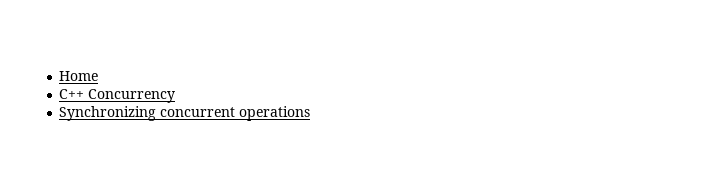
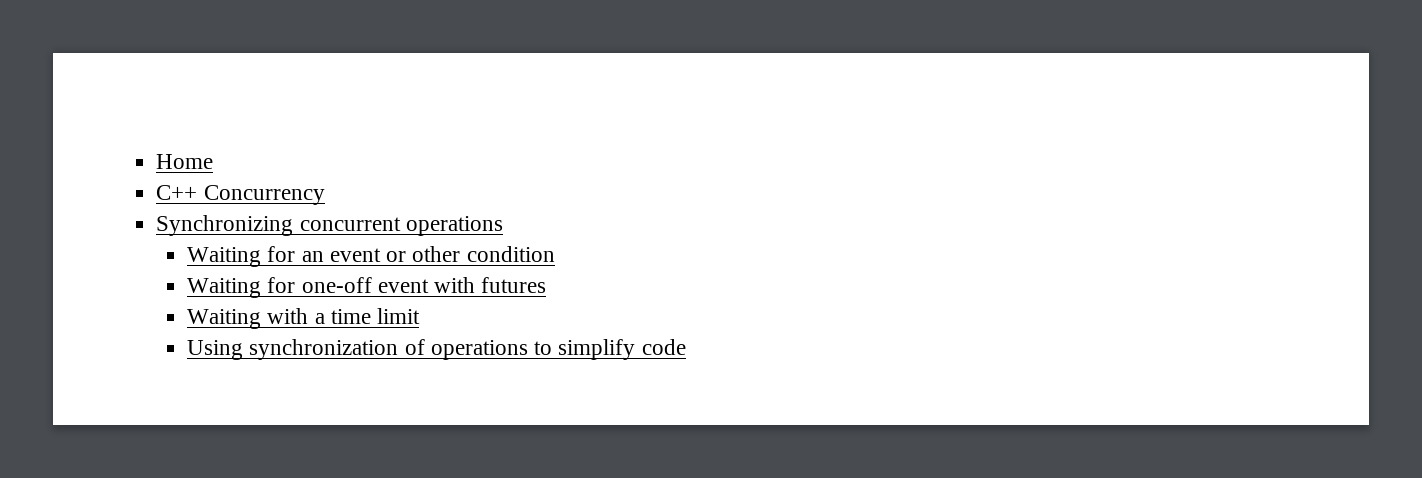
+ Waiting for an event or other condition
+ Waiting for one-off event with futures
+ Waiting with a time limit
+ Using synchronization of operations to simplify code

